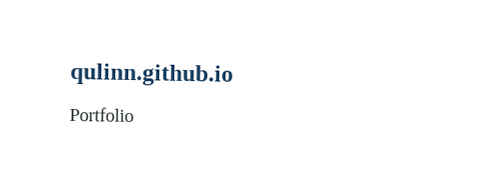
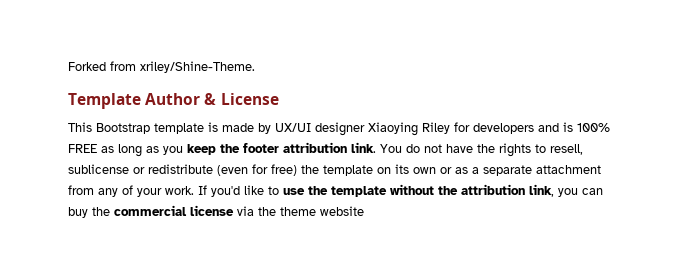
- qulinn.github.io
- Portfolio
+ Forked from xriley/Shine-Theme.
+ Template Author & License
+ This Bootstrap template is made by UX/UI designer Xiaoying Riley for developers and is 100% FREE as long as you keep the footer attribution link. You do not have the rights to resell, sublicense or redistribute (even for free) the template on its own or as a separate attachment from any of your work. If you'd like to use the template without the attribution link, you can buy the commercial license via the theme website

